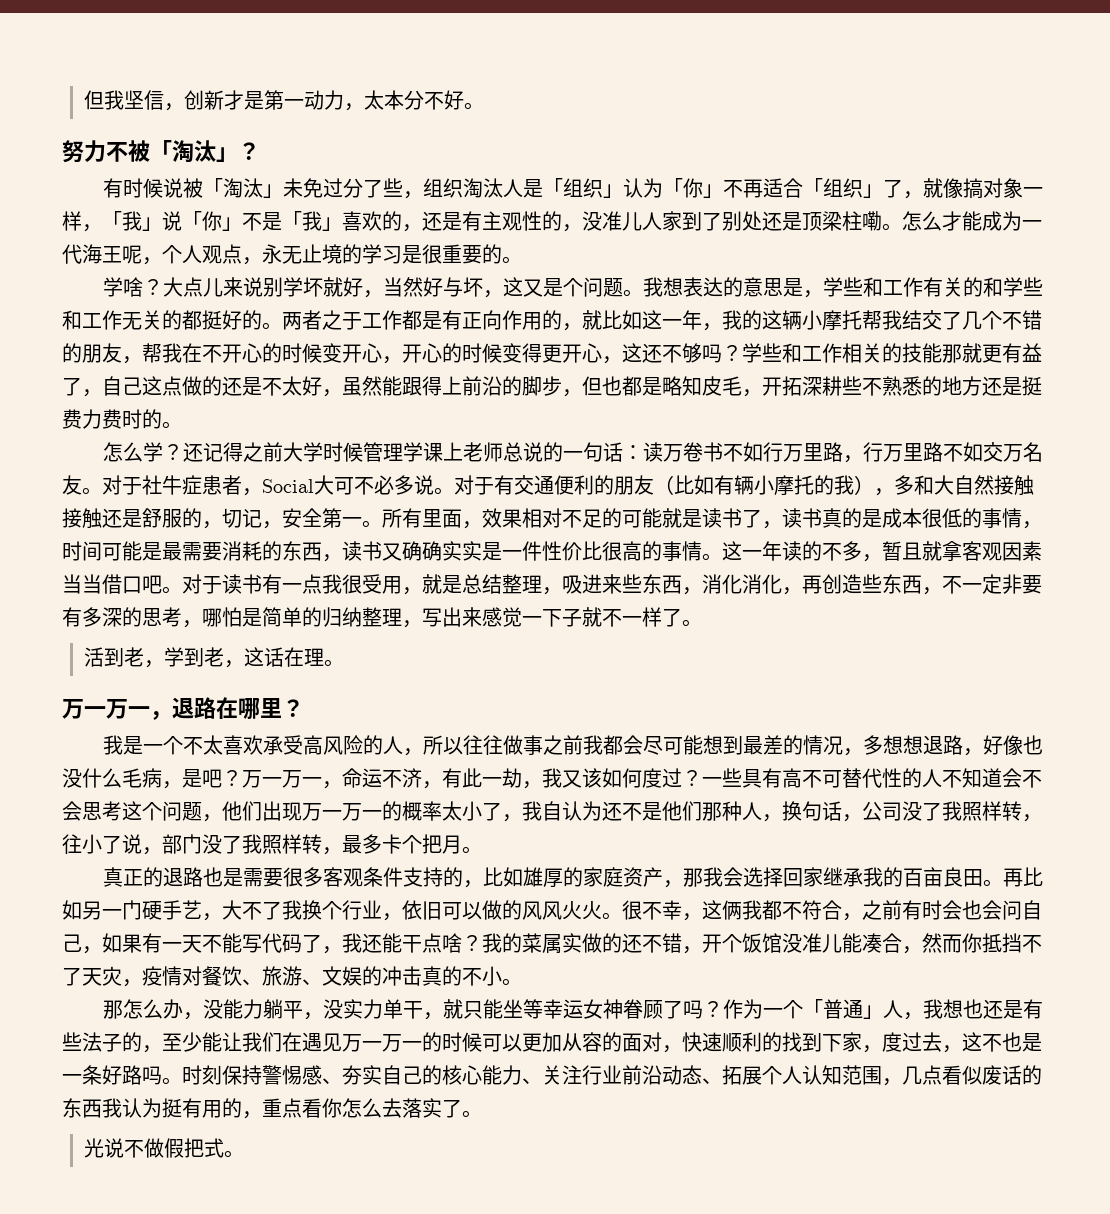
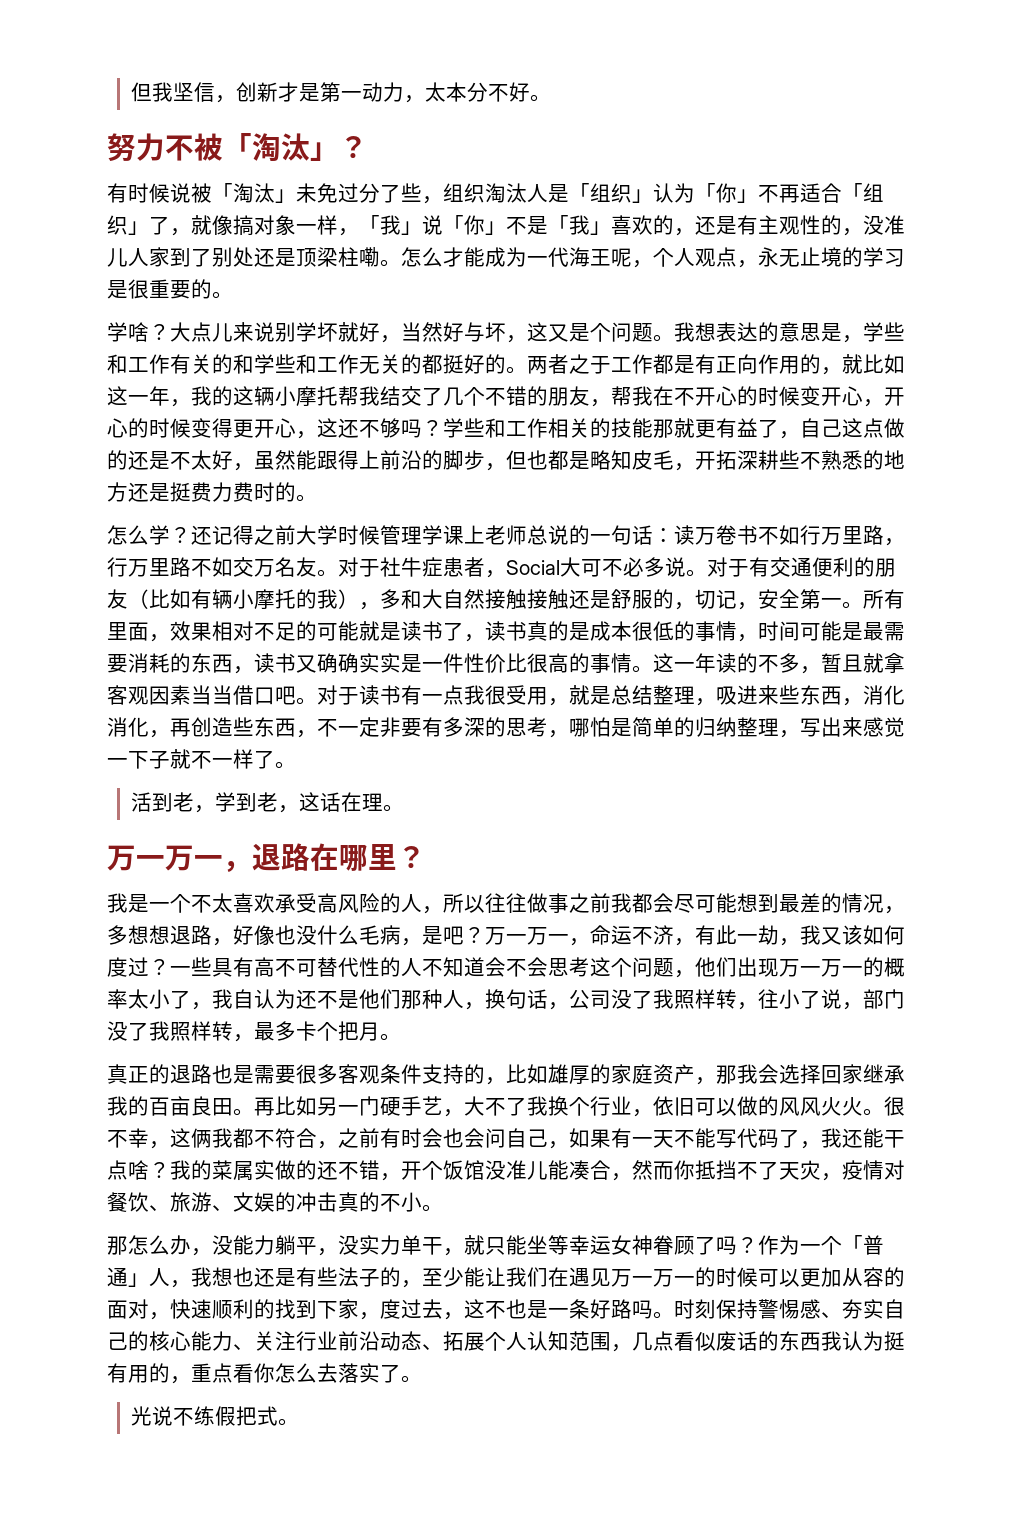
- 光说不做假把式。
+ 光说不练假把式。

